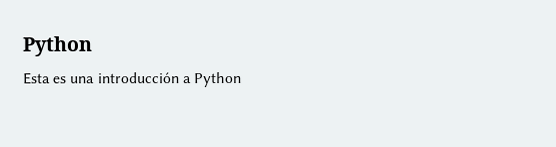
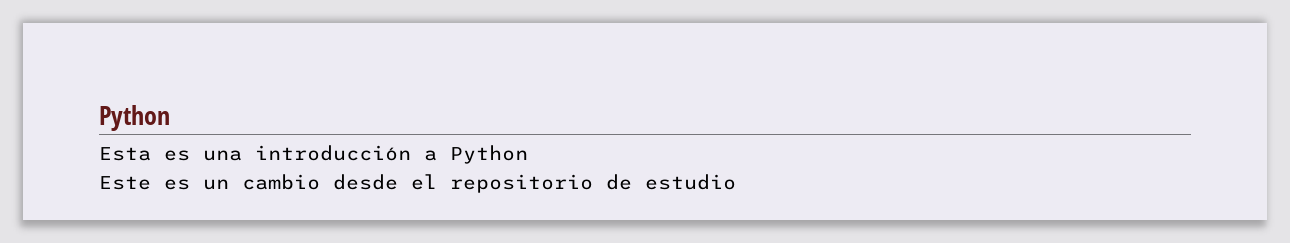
+ Este es un cambio desde el repositorio de estudio

